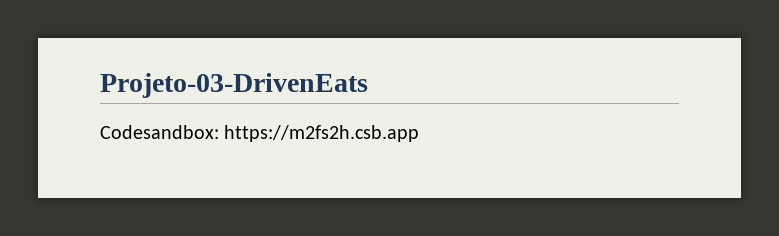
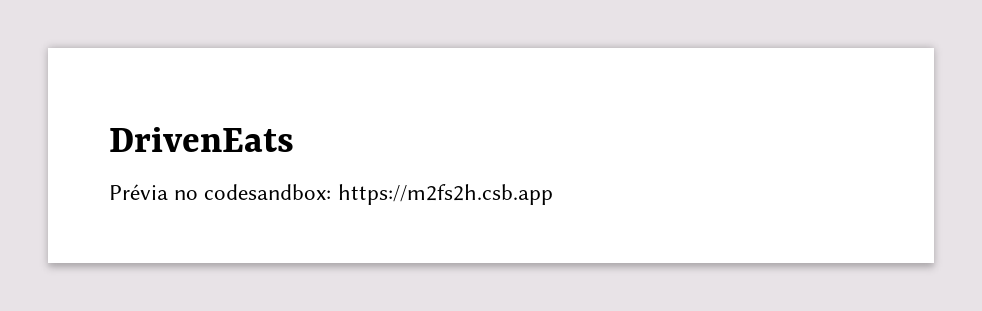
- Projeto-03-DrivenEats
- Codesandbox: https://m2fs2h.csb.app
+ DrivenEats
+ Prévia no codesandbox: https://m2fs2h.csb.app

